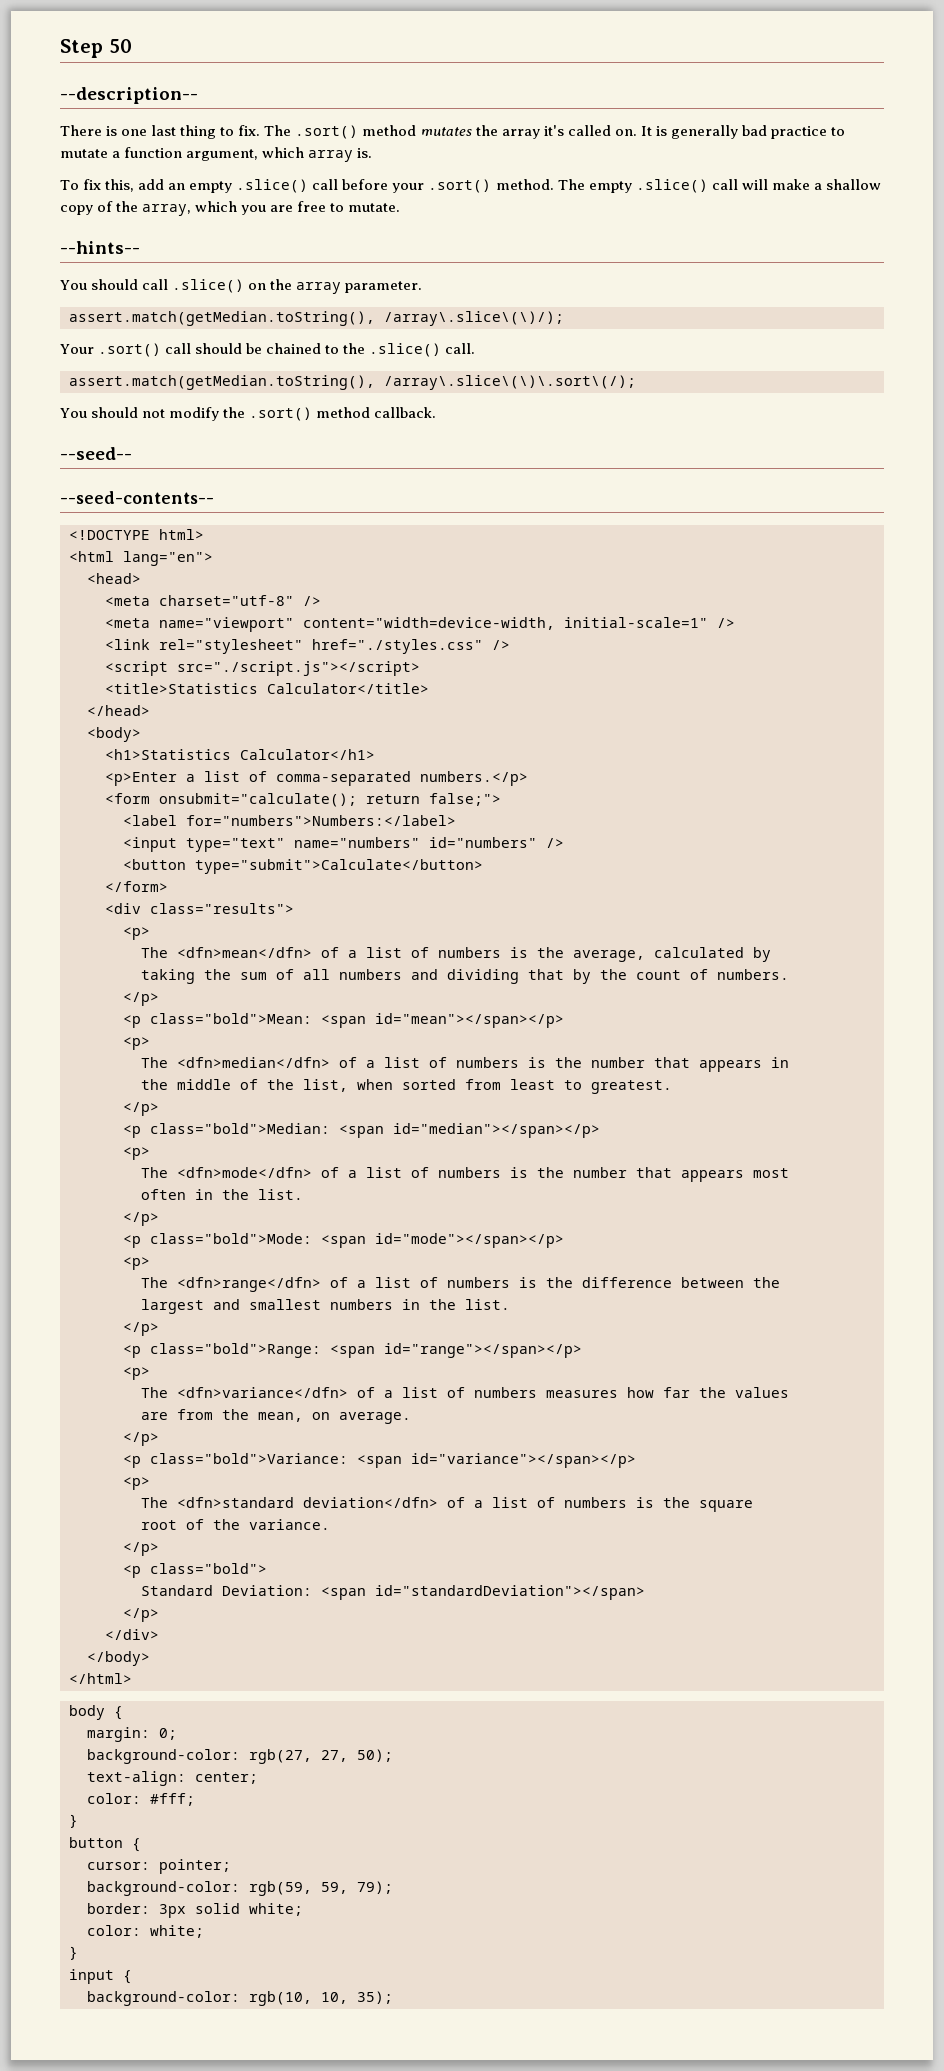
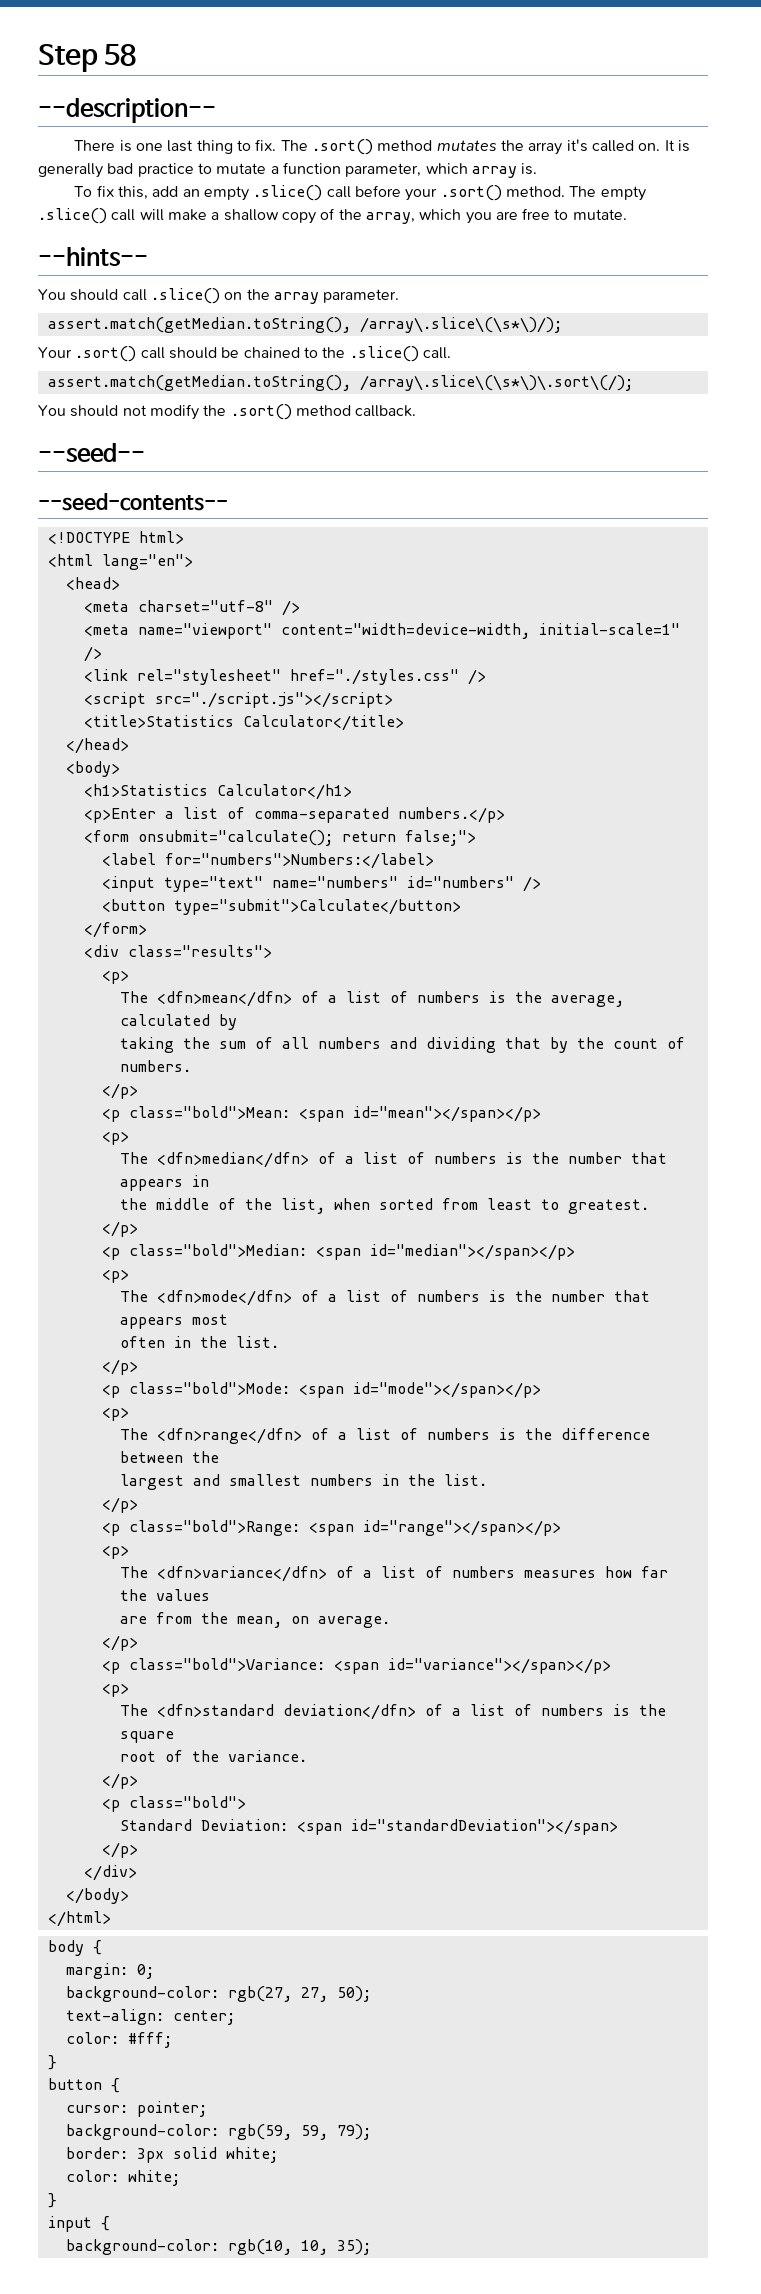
- Step 50
+ Step 58
- It is generally bad practice to mutate a function argument, which array is.
+ It is generally bad practice to mutate a function parameter, which array is.
- assert.match(getMedian.toString(), /array\.slice\(\)/);
+ assert.match(getMedian.toString(), /array\.slice\(\s*\)/);
- assert.match(getMedian.toString(), /array\.slice\(\)\.sort\(/);
+ assert.match(getMedian.toString(), /array\.slice\(\s*\)\.sort\(/);

